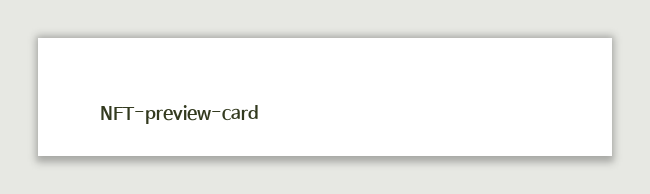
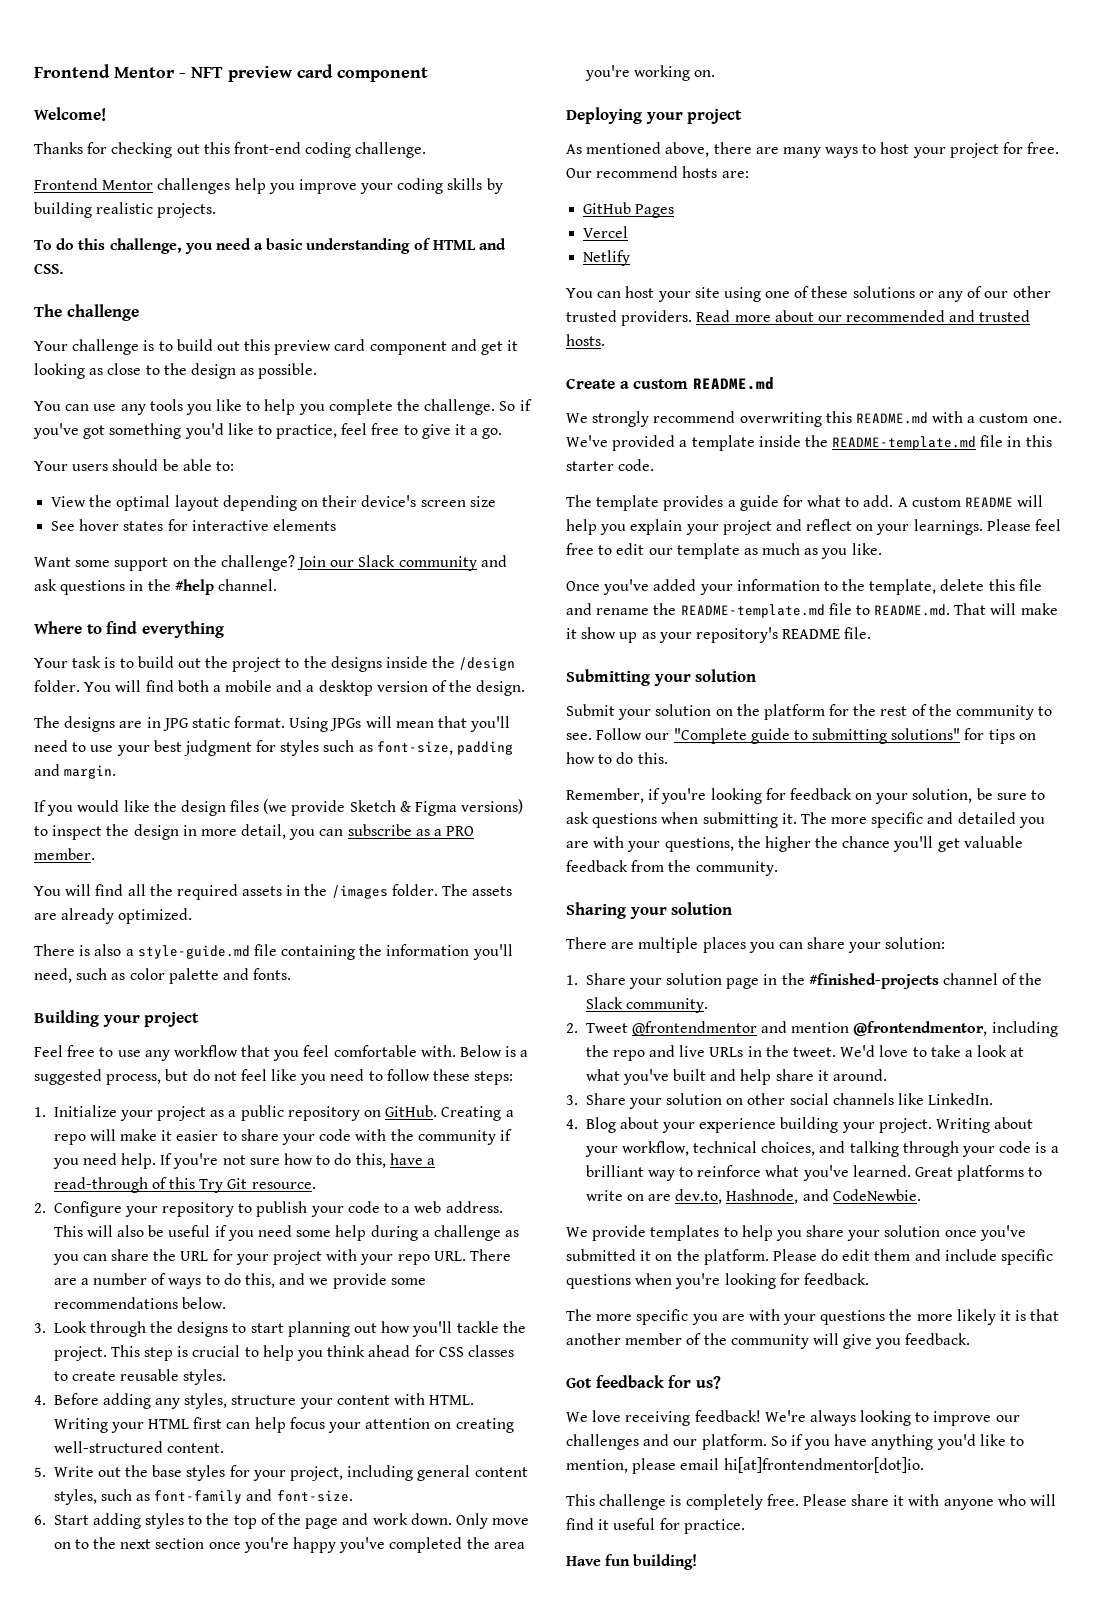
- NFT-preview-card
+ Frontend Mentor - NFT preview card component
+ Welcome!
+ Thanks for checking out this front-end coding challenge.
+ Frontend Mentor challenges help you improve your coding skills by building realistic projects.
+ To do this challenge, you need a basic understanding of HTML and CSS.
+ The challenge
+ Your challenge is to build out this preview card component and get it looking as close to the design as possible.
+ You can use any tools you like to help you complete the challenge. So if you've got something you'd like to practice, feel free to give it a go.
+ Your users should be able to:
+ View the optimal layout depending on their device's screen size
+ See hover states for interactive elements
+ Want some support on the challenge? Join our Slack community and ask questions in the #help channel.
+ Where to find everything
+ Your task is to build out the project to the designs inside the /design folder. You will find both a mobile and a desktop version of the design.
+ The designs are in JPG static format. Using JPGs will mean that you'll need to use your best judgment for styles such as font-size, padding and margin.
+ If you would like the design files (we provide Sketch & Figma versions) to inspect the design in more detail, you can subscribe as a PRO member.
+ You will find all the required assets in the /images folder. The assets are already optimized.
+ There is also a style-guide.md file containing the information you'll need, such as color palette and fonts.
+ Building your project
+ Feel free to use any workflow that you feel comfortable with. Below is a suggested process, but do not feel like you need to follow these steps:
+ 1. Initialize your project as a public repository on GitHub. Creating a repo will make it easier to share your code with the community if you need help. If you're not sure how to do this, have a read-through of this Try Git resource.
+ 2. Configure your repository to publish your code to a web address. This will also be useful if you need some help during a challenge as you can share the URL for your project with your repo URL. There are a number of ways to do this, and we provide some recommendations below.
+ 3. Look through the designs to start planning out how you'll tackle the project. This step is crucial to help you think ahead for CSS classes to create reusable styles.
+ 4. Before adding any styles, structure your content with HTML. Writing your HTML first can help focus your attention on creating well-structured content.
+ 5. Write out the base styles for your project, including general content styles, such as font-family and font-size.
+ 6. Start adding styles to the top of the page and work down. Only move on to the next section once you're happy you've completed the area you're working on.
+ Deploying your project
+ As mentioned above, there are many ways to host your project for free. Our recommend hosts are:
+ GitHub Pages
+ Vercel
+ Netlify
+ You can host your site using one of these solutions or any of our other trusted providers. Read more about our recommended and trusted hosts.
+ Create a custom README.md
+ We strongly recommend overwriting this README.md with a custom one. We've provided a template inside the README-template.md file in this starter code.
+ The template provides a guide for what to add. A custom README will help you explain your project and reflect on your learnings. Please feel free to edit our template as much as you like.
+ Once you've added your information to the template, delete this file and rename the README-template.md file to README.md. That will make it show up as your repository's README file.
+ Submitting your solution
+ Submit your solution on the platform for the rest of the community to see. Follow our "Complete guide to submitting solutions" for tips on how to do this.
+ Remember, if you're looking for feedback on your solution, be sure to ask questions when submitting it. The more specific and detailed you are with your questions, the higher the chance you'll get valuable feedback from the community.
+ Sharing your solution
+ There are multiple places you can share your solution:
+ 1. Share your solution page in the #finished-projects channel of the Slack community.
+ 2. Tweet @frontendmentor and mention @frontendmentor, including the repo and live URLs in the tweet. We'd love to take a look at what you've built and help share it around.
+ 3. Share your solution on other social channels like LinkedIn.
+ 4. Blog about your experience building your project. Writing about your workflow, technical choices, and talking through your code is a brilliant way to reinforce what you've learned. Great platforms to write on are dev.to, Hashnode, and CodeNewbie.
+ We provide templates to help you share your solution once you've submitted it on the platform. Please do edit them and include specific questions when you're looking for feedback.
+ The more specific you are with your questions the more likely it is that another member of the community will give you feedback.
+ Got feedback for us?
+ We love receiving feedback! We're always looking to improve our challenges and our platform. So if you have anything you'd like to mention, please email hi[at]frontendmentor[dot]io.
+ This challenge is completely free. Please share it with anyone who will find it useful for practice.
+ Have fun building!

